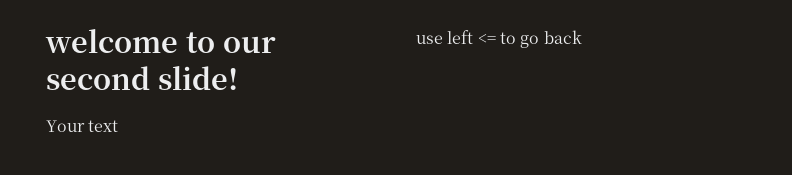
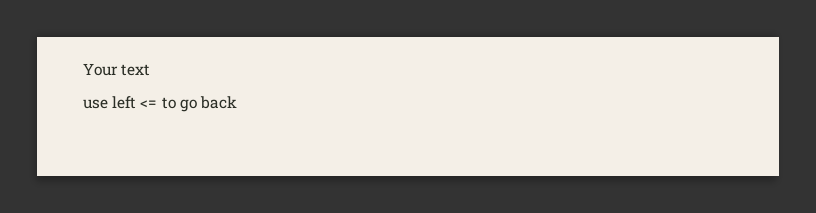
- welcome to our second slide!

